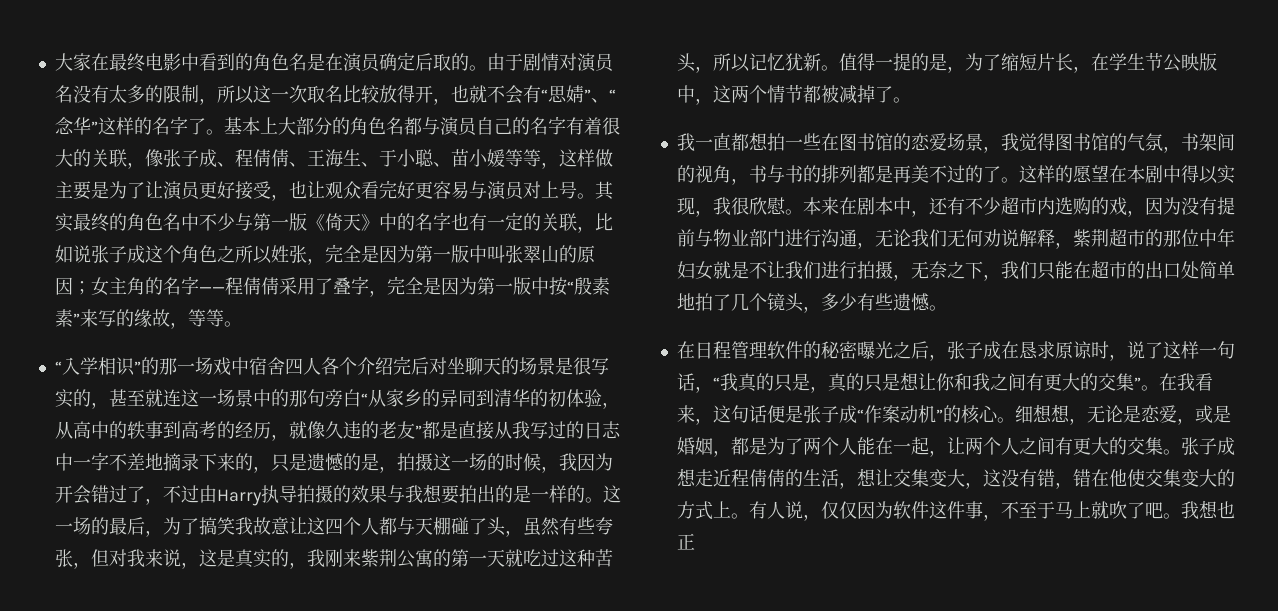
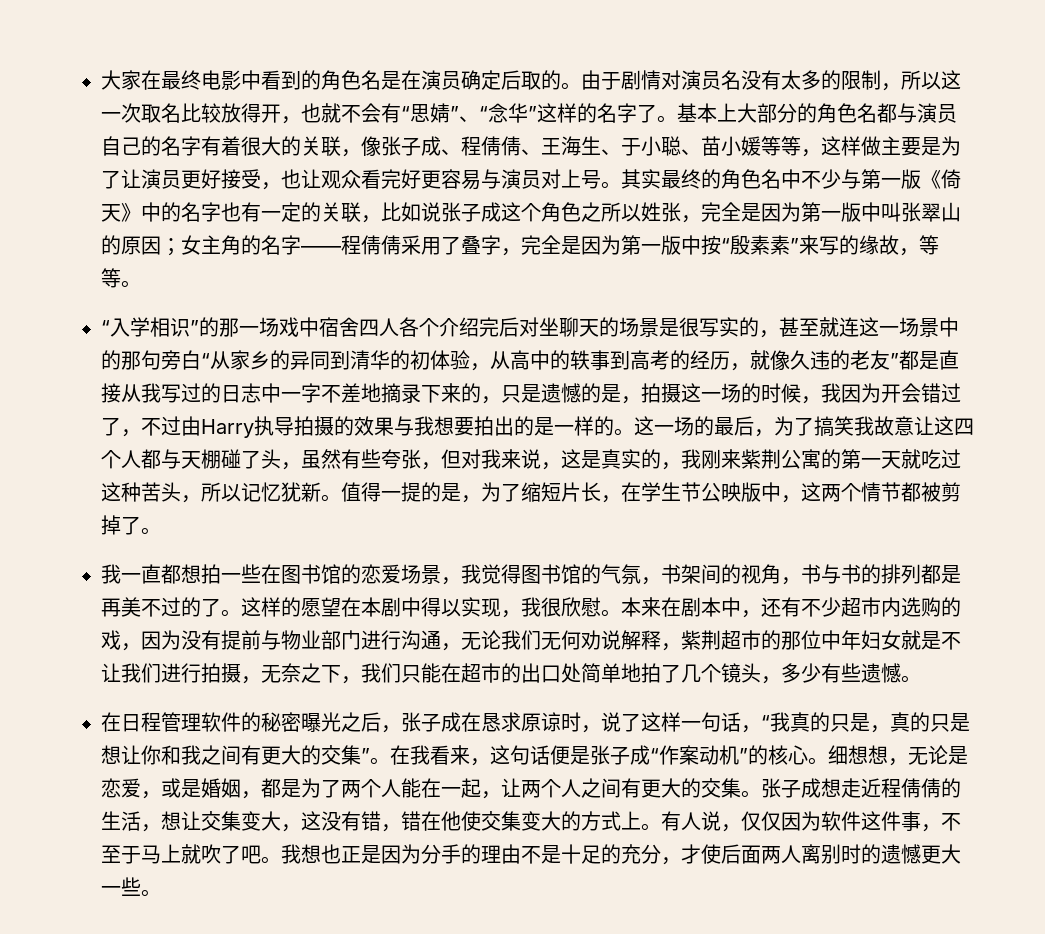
- 值得一提的是，为了缩短片长，在学生节公映版中，这两个情节都被减掉了。
+ 值得一提的是，为了缩短片长，在学生节公映版中，这两个情节都被剪掉了。
- 我想也正
+ 我想也正是因为分手的理由不是十足的充分，才使后面两人离别时的遗憾更大一些。

